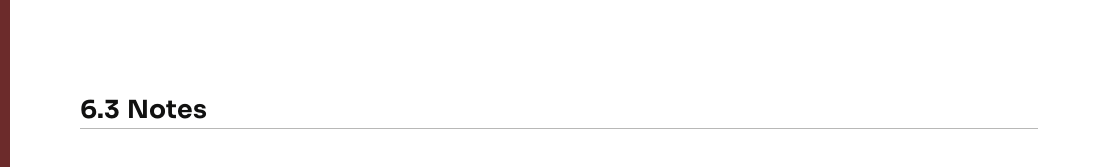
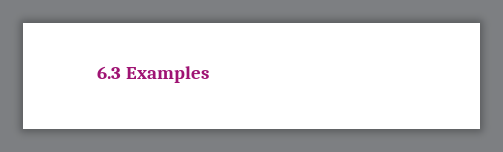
- 6.3 Notes
+ 6.3 Examples

